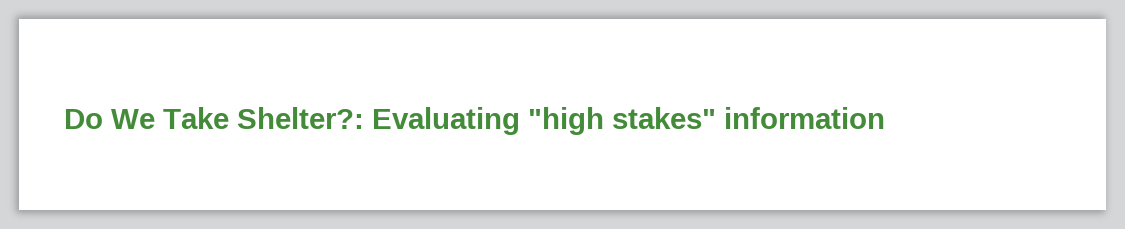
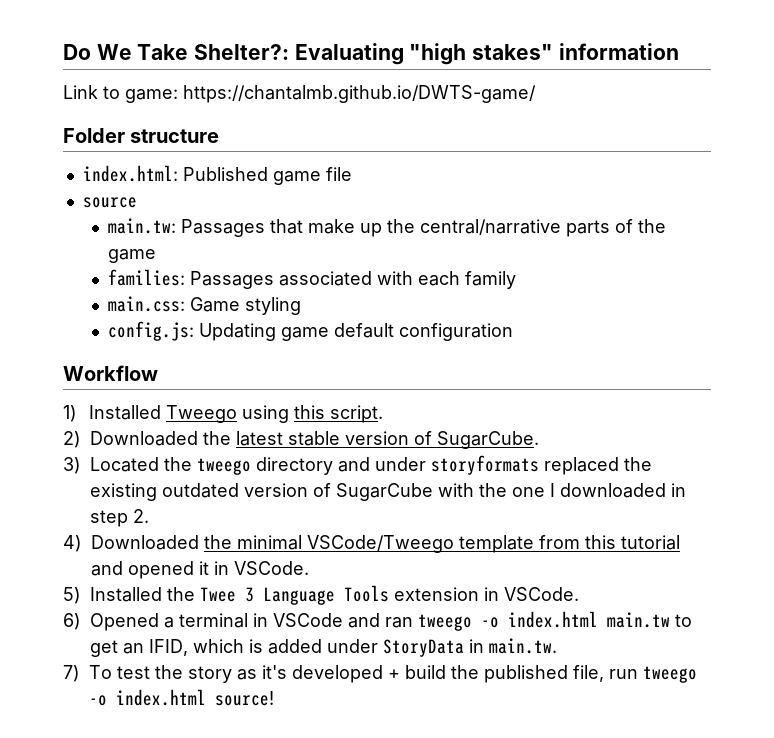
+ Link to game: https://chantalmb.github.io/DWTS-game/
+ Folder structure
+ index.html: Published game file
+ source
+ main.tw: Passages that make up the central/narrative parts of the game
+ families: Passages associated with each family
+ main.css: Game styling
+ config.js: Updating game default configuration
+ Workflow
+ 1) Installed Tweego using this script.
+ 2) Downloaded the latest stable version of SugarCube.
+ 3) Located the tweego directory and under storyformats replaced the existing outdated version of SugarCube with the one I downloaded in step 2.
+ 4) Downloaded the minimal VSCode/Tweego template from this tutorial and opened it in VSCode.
+ 5) Installed the Twee 3 Language Tools extension in VSCode.
+ 6) Opened a terminal in VSCode and ran tweego -o index.html main.tw to get an IFID, which is added under StoryData in main.tw.
+ 7) To test the story as it's developed + build the published file, run tweego -o index.html source!

